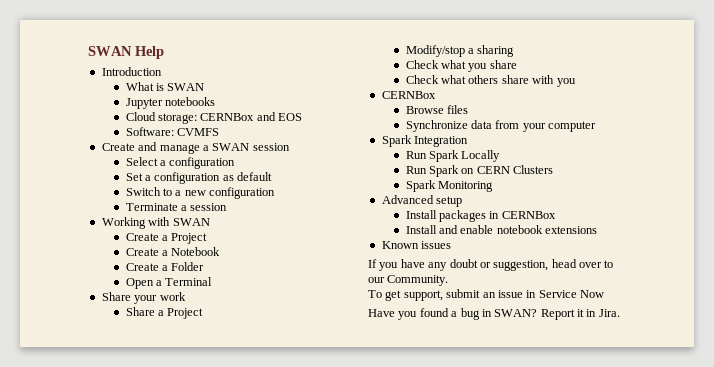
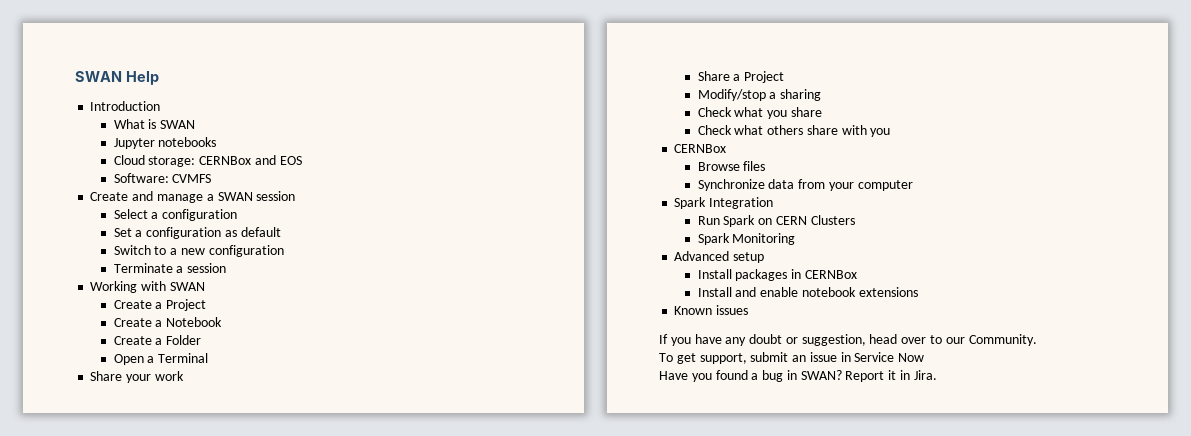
- Run Spark Locally

